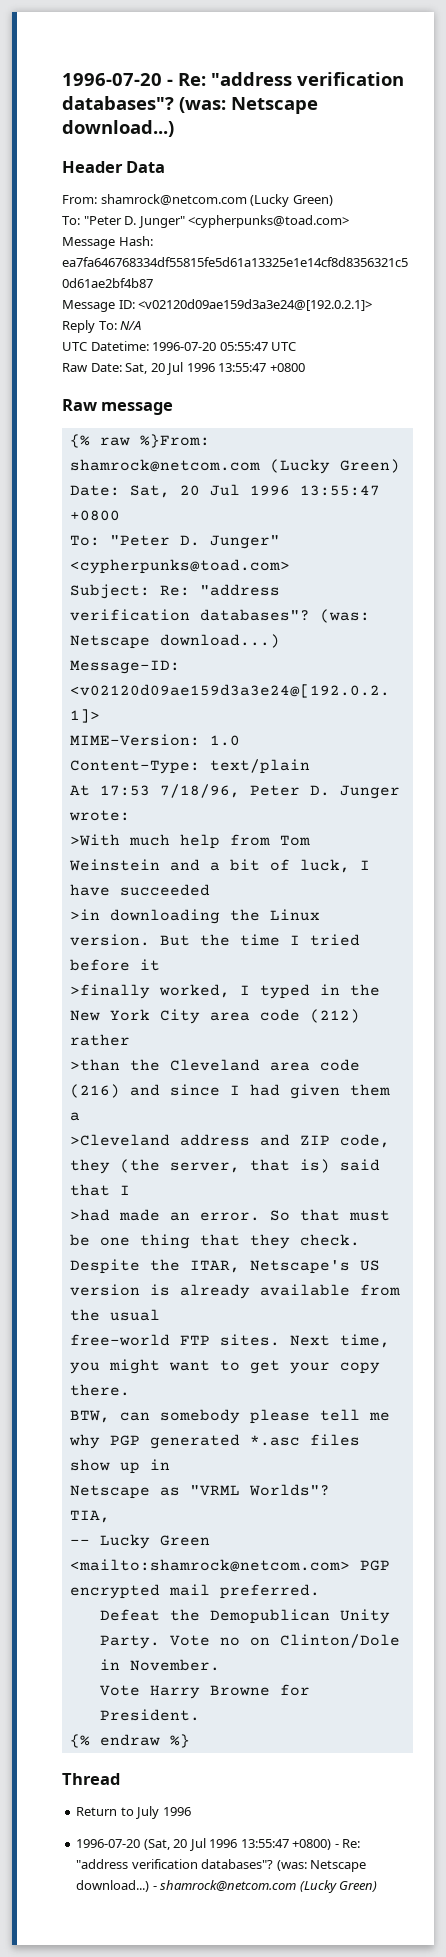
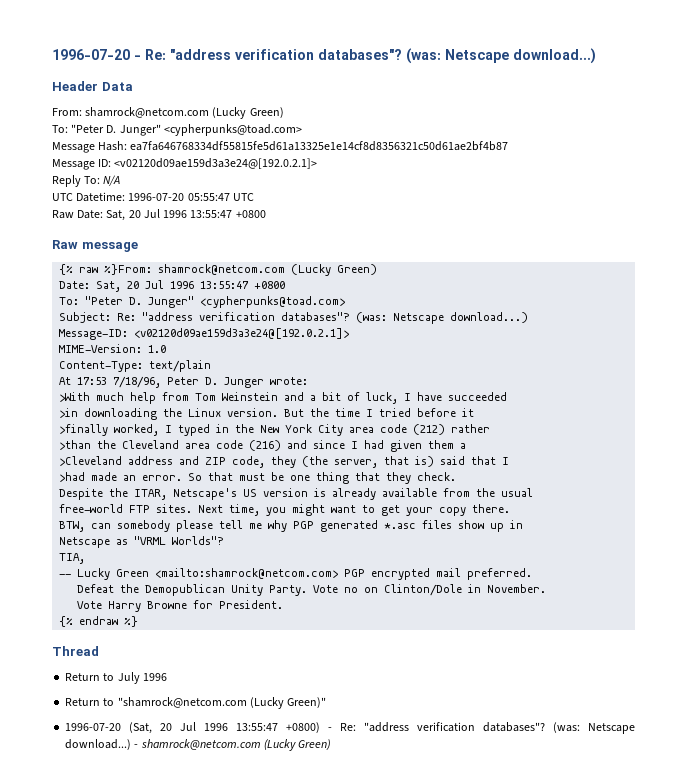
+ Return to "shamrock@netcom.com (Lucky Green)"

